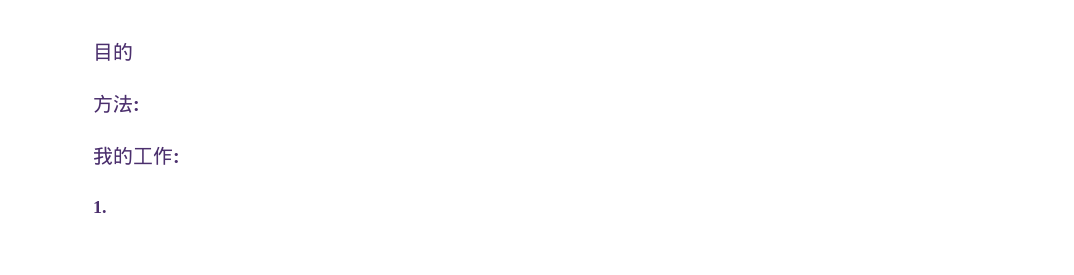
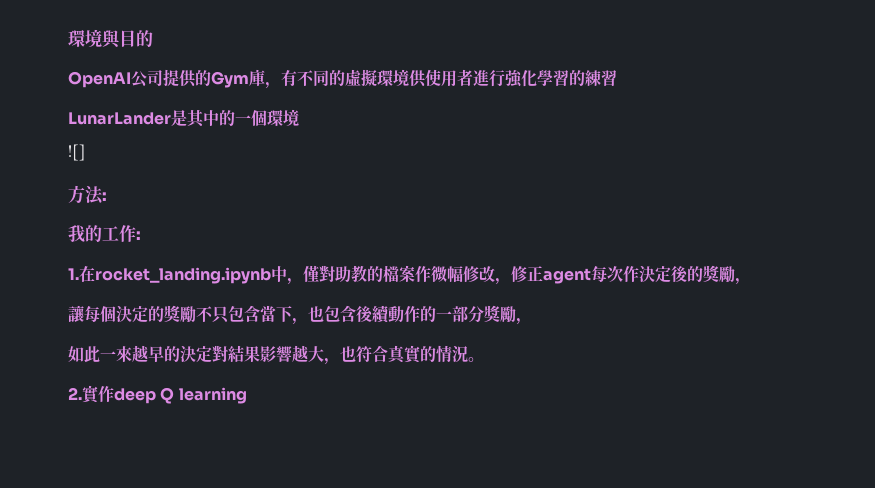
- 目的
+ 環境與目的
+ OpenAI公司提供的Gym庫，有不同的虛擬環境供使用者進行強化學習的練習
+ LunarLander是其中的一個環境
+ ![]
- 1.
+ 1.在rocket_landing.ipynb中，僅對助教的檔案作微幅修改，修正agent每次作決定後的獎勵，
+ 讓每個決定的獎勵不只包含當下，也包含後續動作的一部分獎勵，
+ 如此一來越早的決定對結果影響越大，也符合真實的情況。
+ 2.實作deep Q learning

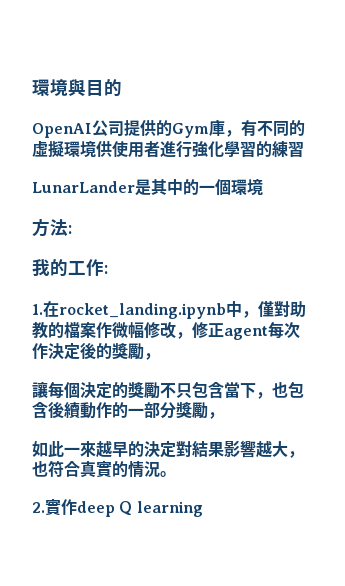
- ![]

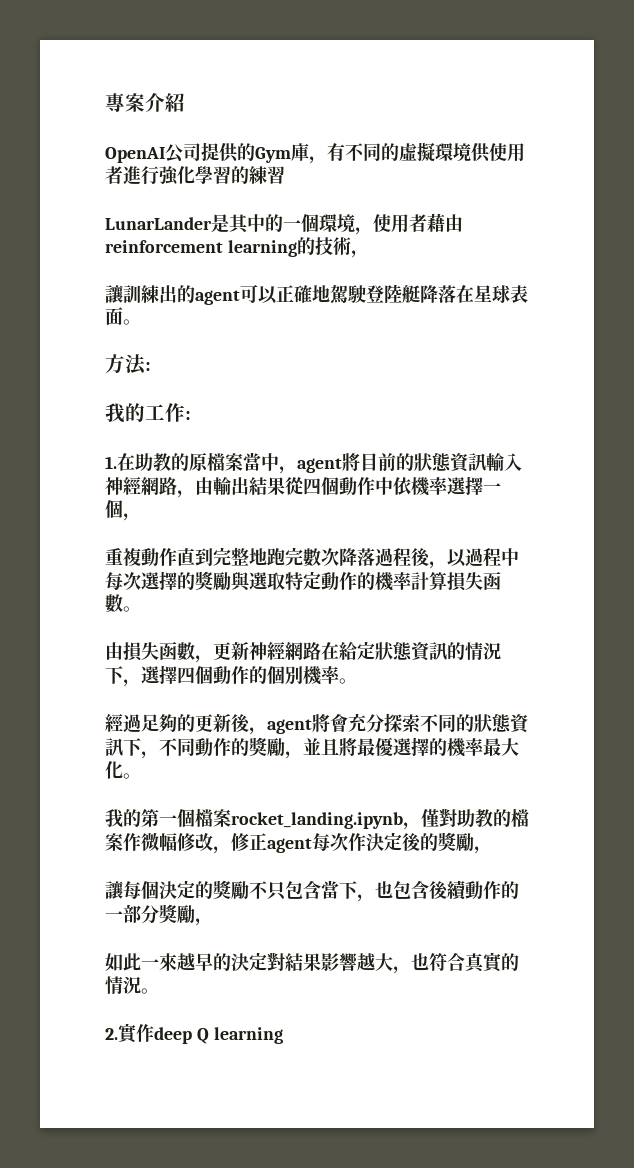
- 環境與目的
+ 專案介紹
- LunarLander是其中的一個環境
+ LunarLander是其中的一個環境，使用者藉由reinforcement learning的技術，
+ 讓訓練出的agent可以正確地駕駛登陸艇降落在星球表面。
- 1.在rocket_landing.ipynb中，僅對助教的檔案作微幅修改，修正agent每次作決定後的獎勵，
+ 1.在助教的原檔案當中，agent將目前的狀態資訊輸入神經網路，由輸出結果從四個動作中依機率選擇一個，
+ 重複動作直到完整地跑完數次降落過程後，以過程中每次選擇的獎勵與選取特定動作的機率計算損失函數。
+ 由損失函數，更新神經網路在給定狀態資訊的情況下，選擇四個動作的個別機率。
+ 經過足夠的更新後，agent將會充分探索不同的狀態資訊下，不同動作的獎勵，並且將最優選擇的機率最大化。
+ 我的第一個檔案rocket_landing.ipynb，僅對助教的檔案作微幅修改，修正agent每次作決定後的獎勵，

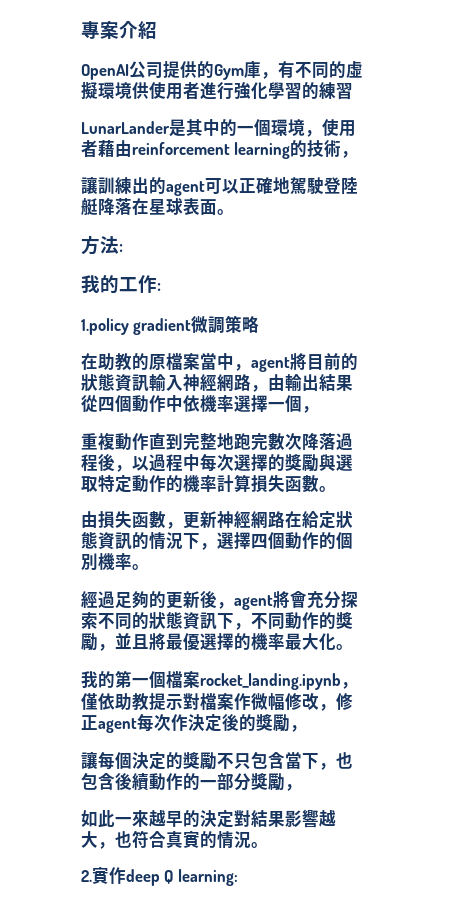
- 1.在助教的原檔案當中，agent將目前的狀態資訊輸入神經網路，由輸出結果從四個動作中依機率選擇一個，
+ 1.policy gradient微調策略
+ 在助教的原檔案當中，agent將目前的狀態資訊輸入神經網路，由輸出結果從四個動作中依機率選擇一個，
- 我的第一個檔案rocket_landing.ipynb，僅對助教的檔案作微幅修改，修正agent每次作決定後的獎勵，
+ 我的第一個檔案rocket_landing.ipynb，僅依助教提示對檔案作微幅修改，修正agent每次作決定後的獎勵，
- 2.實作deep Q learning
+ 2.實作deep Q learning:

